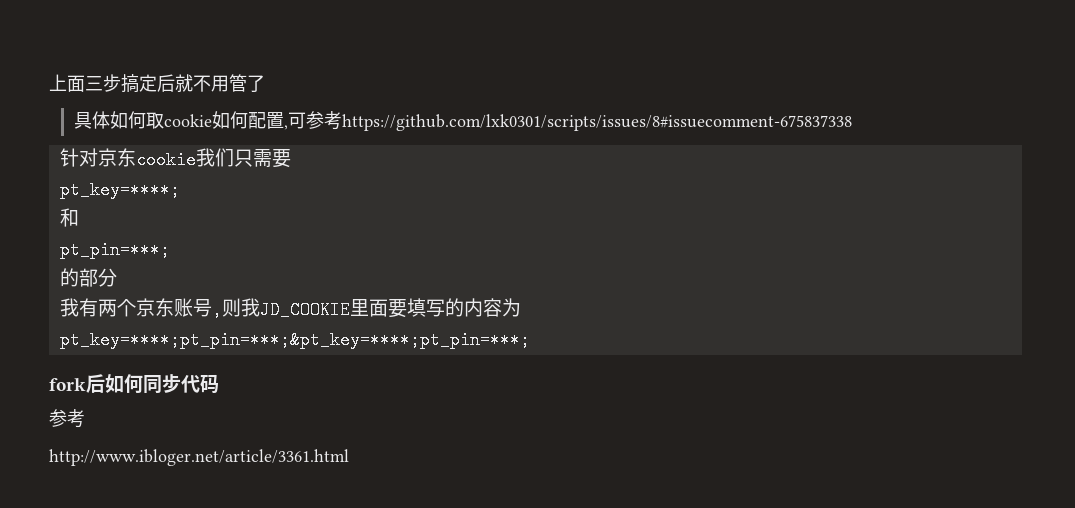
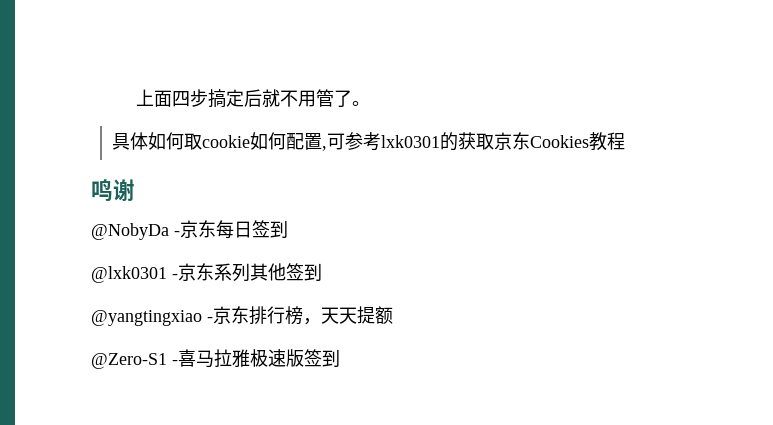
- 上面三步搞定后就不用管了
+ 上面四步搞定后就不用管了。
- 具体如何取cookie如何配置,可参考https://github.com/lxk0301/scripts/issues/8#issuecomment-675837338
- 针对京东cookie我们只需要
- pt_key=****;
- 和
- pt_pin=***;
- 的部分
- 我有两个京东账号,则我JD_COOKIE里面要填写的内容为
- pt_key=****;pt_pin=***;&pt_key=****;pt_pin=***;
- fork后如何同步代码
- 参考
- http://www.ibloger.net/article/3361.html
+ 具体如何取cookie如何配置,可参考lxk0301的获取京东Cookies教程
+ 鸣谢
+ @NobyDa -京东每日签到
+ @lxk0301 -京东系列其他签到
+ @yangtingxiao -京东排行榜，天天提额
+ @Zero-S1 -喜马拉雅极速版签到

